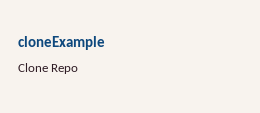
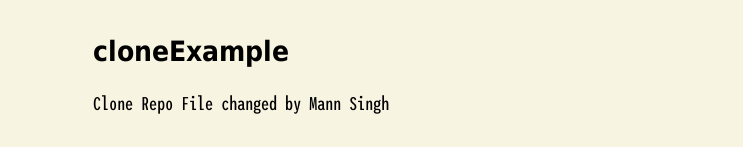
- Clone Repo
+ Clone Repo File changed by Mann Singh

